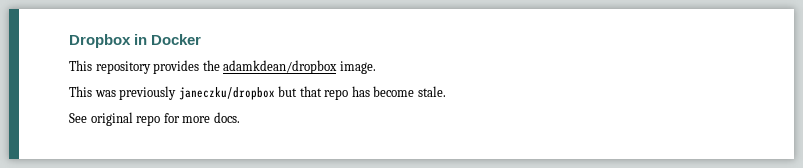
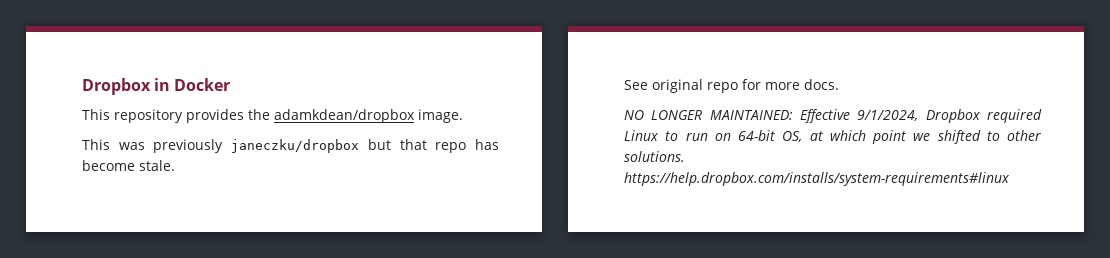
+ NO LONGER MAINTAINED: Effective 9/1/2024, Dropbox required Linux to run on 64-bit OS, at which point we shifted to other solutions. https://help.dropbox.com/installs/system-requirements#linux

